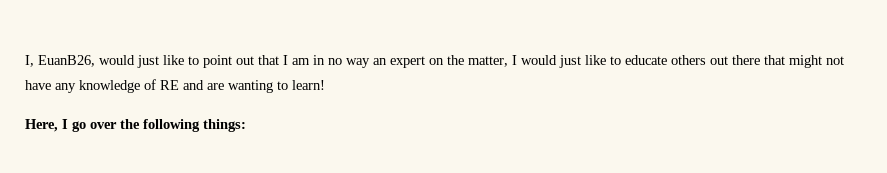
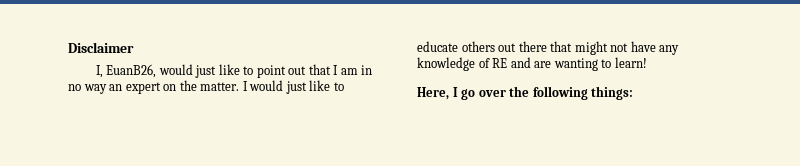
+ Disclaimer
- I, EuanB26, would just like to point out that I am in no way an expert on the matter, I would just like to educate others out there that might not have any knowledge of RE and are wanting to learn!
+ I, EuanB26, would just like to point out that I am in no way an expert on the matter. I would just like to educate others out there that might not have any knowledge of RE and are wanting to learn!

